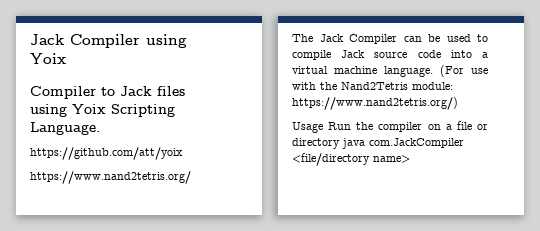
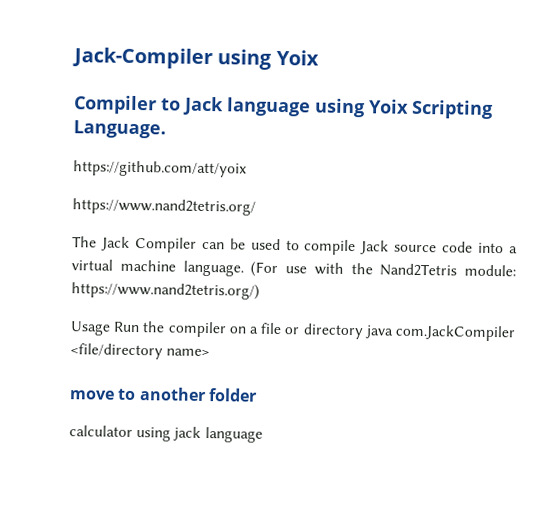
- Jack Compiler using Yoix
+ Jack-Compiler using Yoix
- Compiler to Jack files using Yoix Scripting Language.
+ Compiler to Jack language using Yoix Scripting Language.
+ move to another folder
+ calculator using jack language

